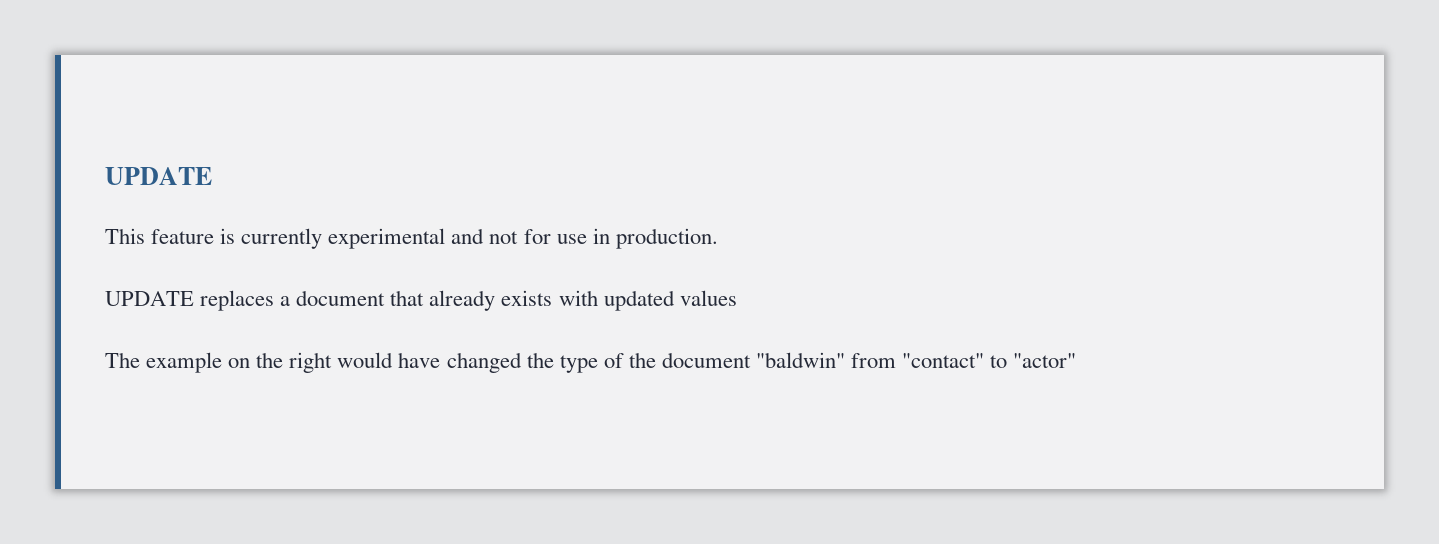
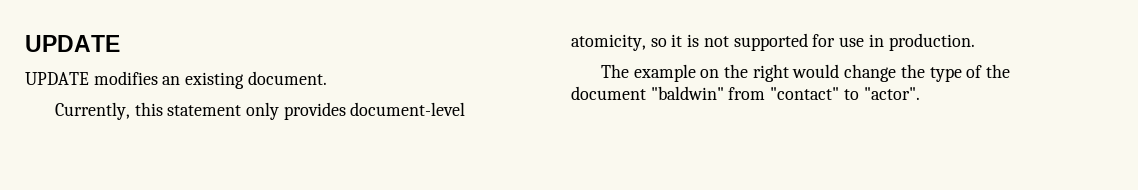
- This feature is currently experimental and not for use in production.
- UPDATE replaces a document that already exists with updated values
+ UPDATE modifies an existing document.
+ Currently, this statement only provides document-level atomicity, so it is not supported for use in production.
- The example on the right would have changed the type of the document "baldwin" from "contact" to "actor"
+ The example on the right would change the type of the document "baldwin" from "contact" to "actor".

